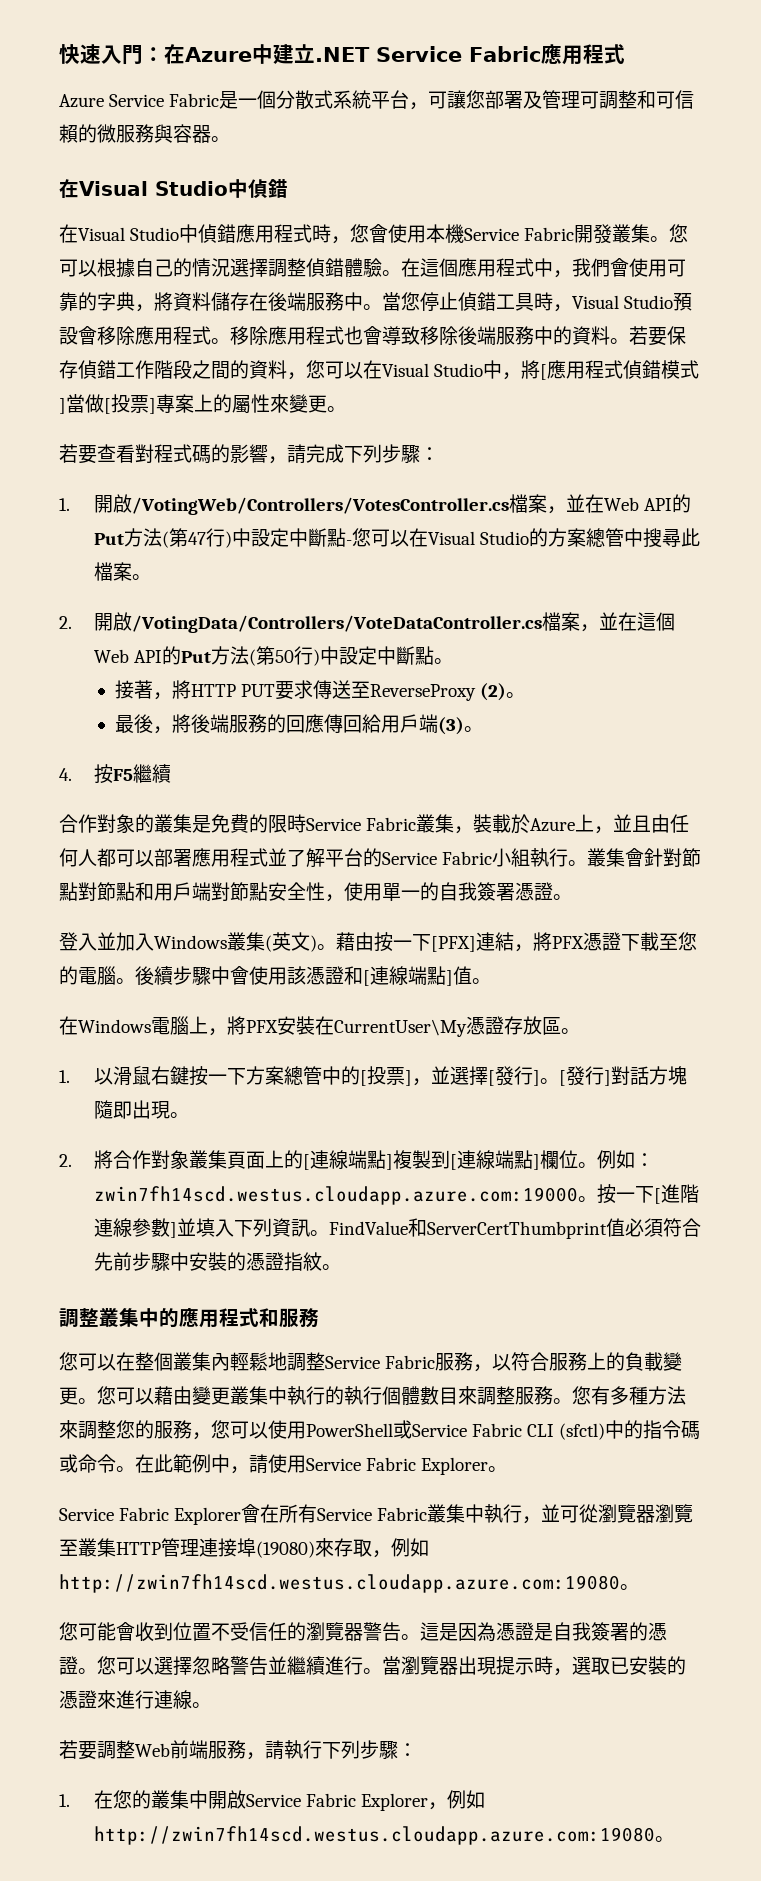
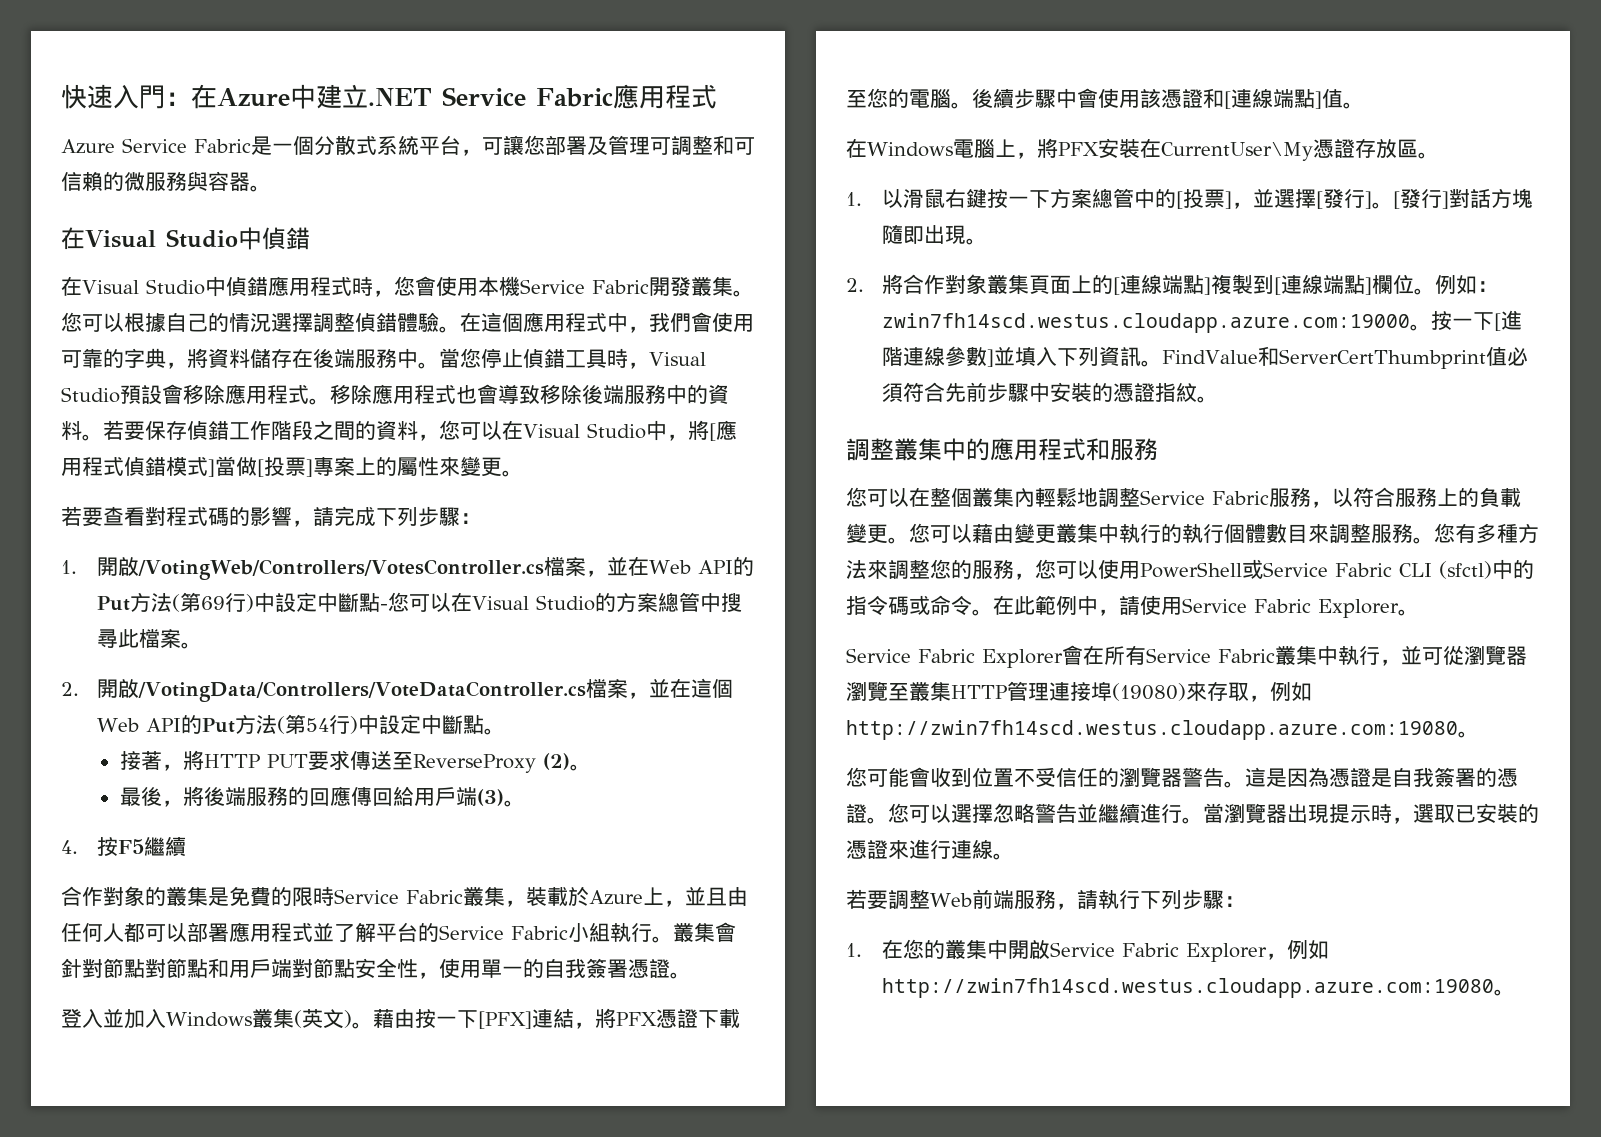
- 1.開啟/VotingWeb/Controllers/VotesController.cs檔案，並在Web API的Put方法(第47行)中設定中斷點-您可以在Visual Studio的方案總管中搜尋此檔案。
+ 1.開啟/VotingWeb/Controllers/VotesController.cs檔案，並在Web API的Put方法(第69行)中設定中斷點-您可以在Visual Studio的方案總管中搜尋此檔案。
- 2.開啟/VotingData/Controllers/VoteDataController.cs檔案，並在這個Web API的Put方法(第50行)中設定中斷點。
+ 2.開啟/VotingData/Controllers/VoteDataController.cs檔案，並在這個Web API的Put方法(第54行)中設定中斷點。

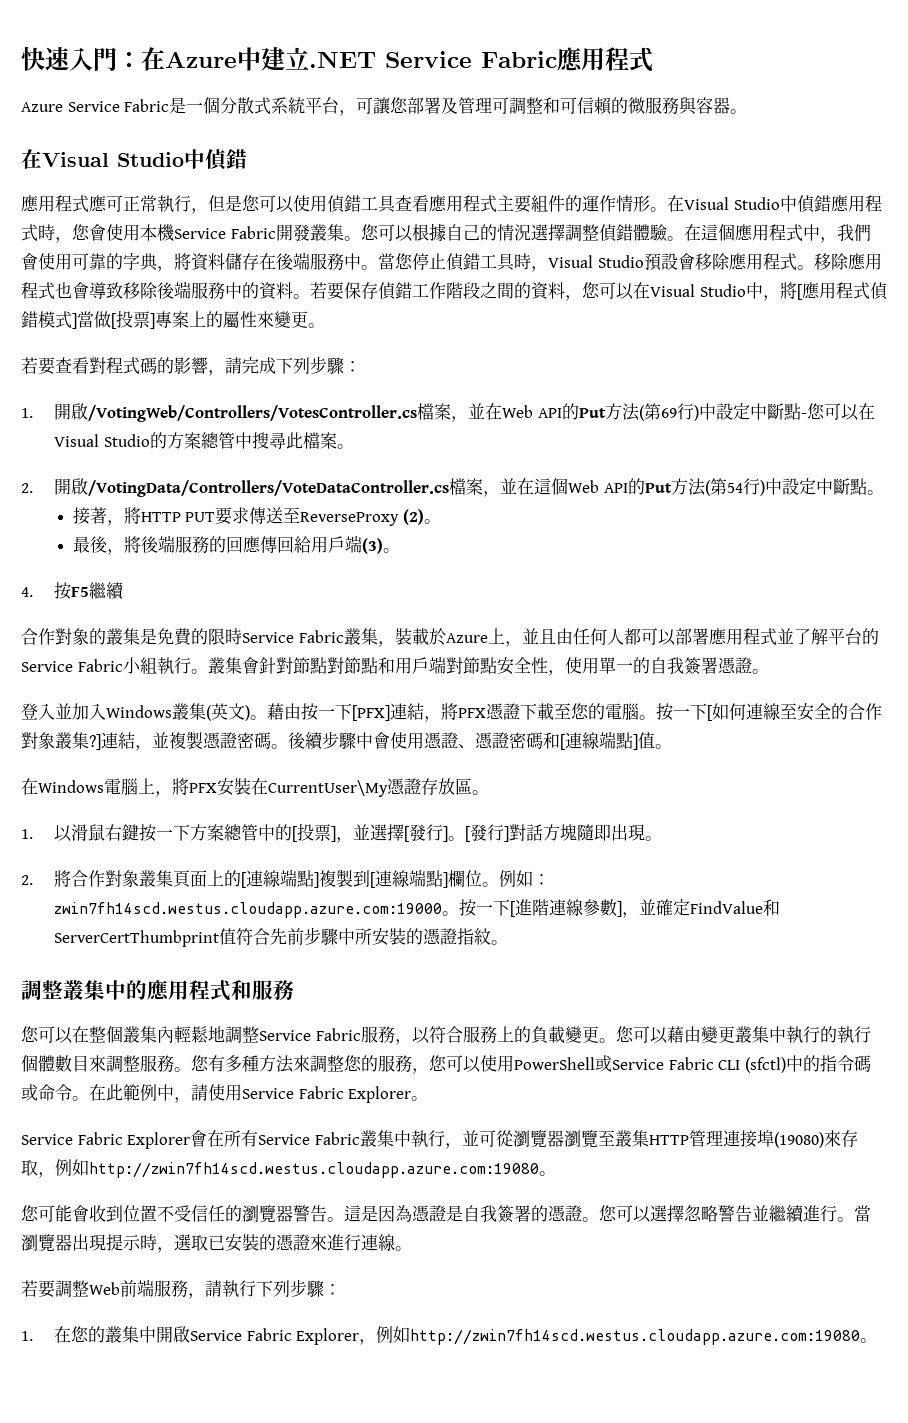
+ 應用程式應可正常執行，但是您可以使用偵錯工具查看應用程式主要組件的運作情形。
+ 按一下[如何連線至安全的合作對象叢集?]連結，並複製憑證密碼。
- 後續步驟中會使用該憑證和[連線端點]值。
+ 後續步驟中會使用憑證、憑證密碼和[連線端點]值。
- 按一下[進階連線參數]並填入下列資訊。FindValue和ServerCertThumbprint值必須符合先前步驟中安裝的憑證指紋。
+ 按一下[進階連線參數]，並確定FindValue和ServerCertThumbprint值符合先前步驟中所安裝的憑證指紋。

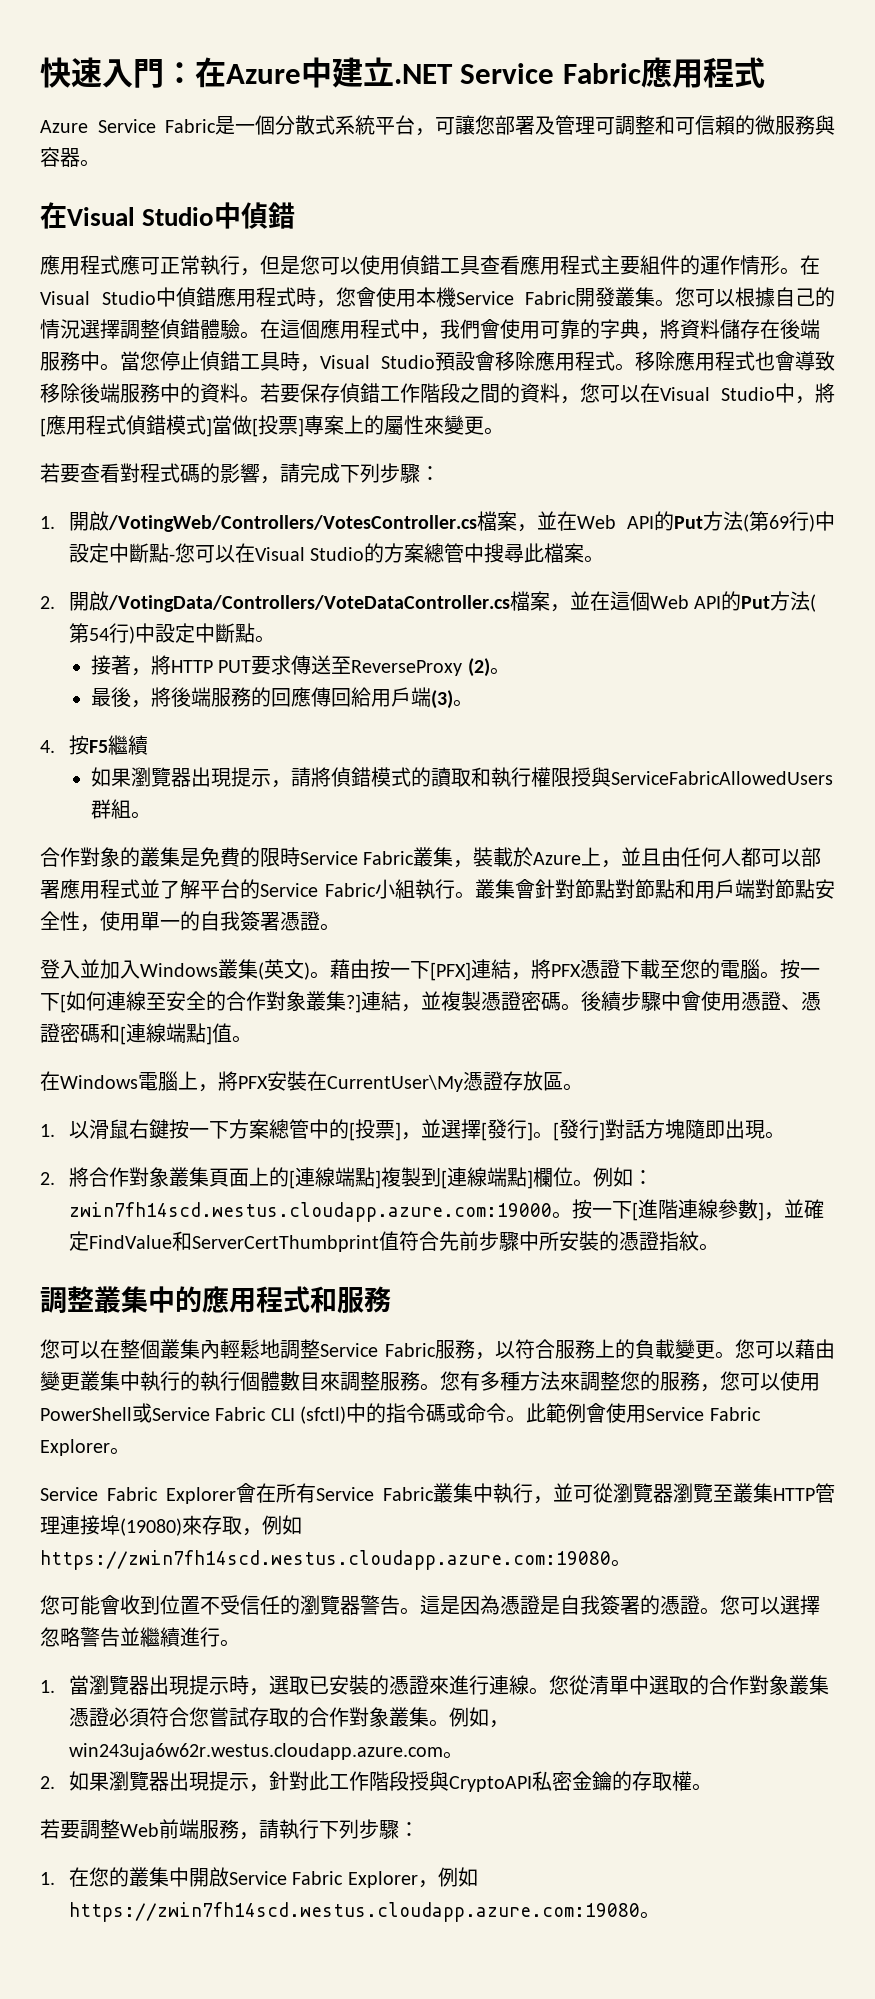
+ 如果瀏覽器出現提示，請將偵錯模式的讀取和執行權限授與ServiceFabricAllowedUsers群組。
- 在此範例中，請使用Service Fabric Explorer。
+ 此範例會使用Service Fabric Explorer。
- Service Fabric Explorer會在所有Service Fabric叢集中執行，並可從瀏覽器瀏覽至叢集HTTP管理連接埠(19080)來存取，例如http://zwin7fh14scd.westus.cloudapp.azure.com:19080。
+ Service Fabric Explorer會在所有Service Fabric叢集中執行，並可從瀏覽器瀏覽至叢集HTTP管理連接埠(19080)來存取，例如https://zwin7fh14scd.westus.cloudapp.azure.com:19080。
- 您可以選擇忽略警告並繼續進行。當瀏覽器出現提示時，選取已安裝的憑證來進行連線。
+ 您可以選擇忽略警告並繼續進行。
+ 1.當瀏覽器出現提示時，選取已安裝的憑證來進行連線。您從清單中選取的合作對象叢集憑證必須符合您嘗試存取的合作對象叢集。例如，win243uja6w62r.westus.cloudapp.azure.com。
+ 2.如果瀏覽器出現提示，針對此工作階段授與CryptoAPI私密金鑰的存取權。
- 1.在您的叢集中開啟Service Fabric Explorer，例如http://zwin7fh14scd.westus.cloudapp.azure.com:19080。
+ 1.在您的叢集中開啟Service Fabric Explorer，例如https://zwin7fh14scd.westus.cloudapp.azure.com:19080。

